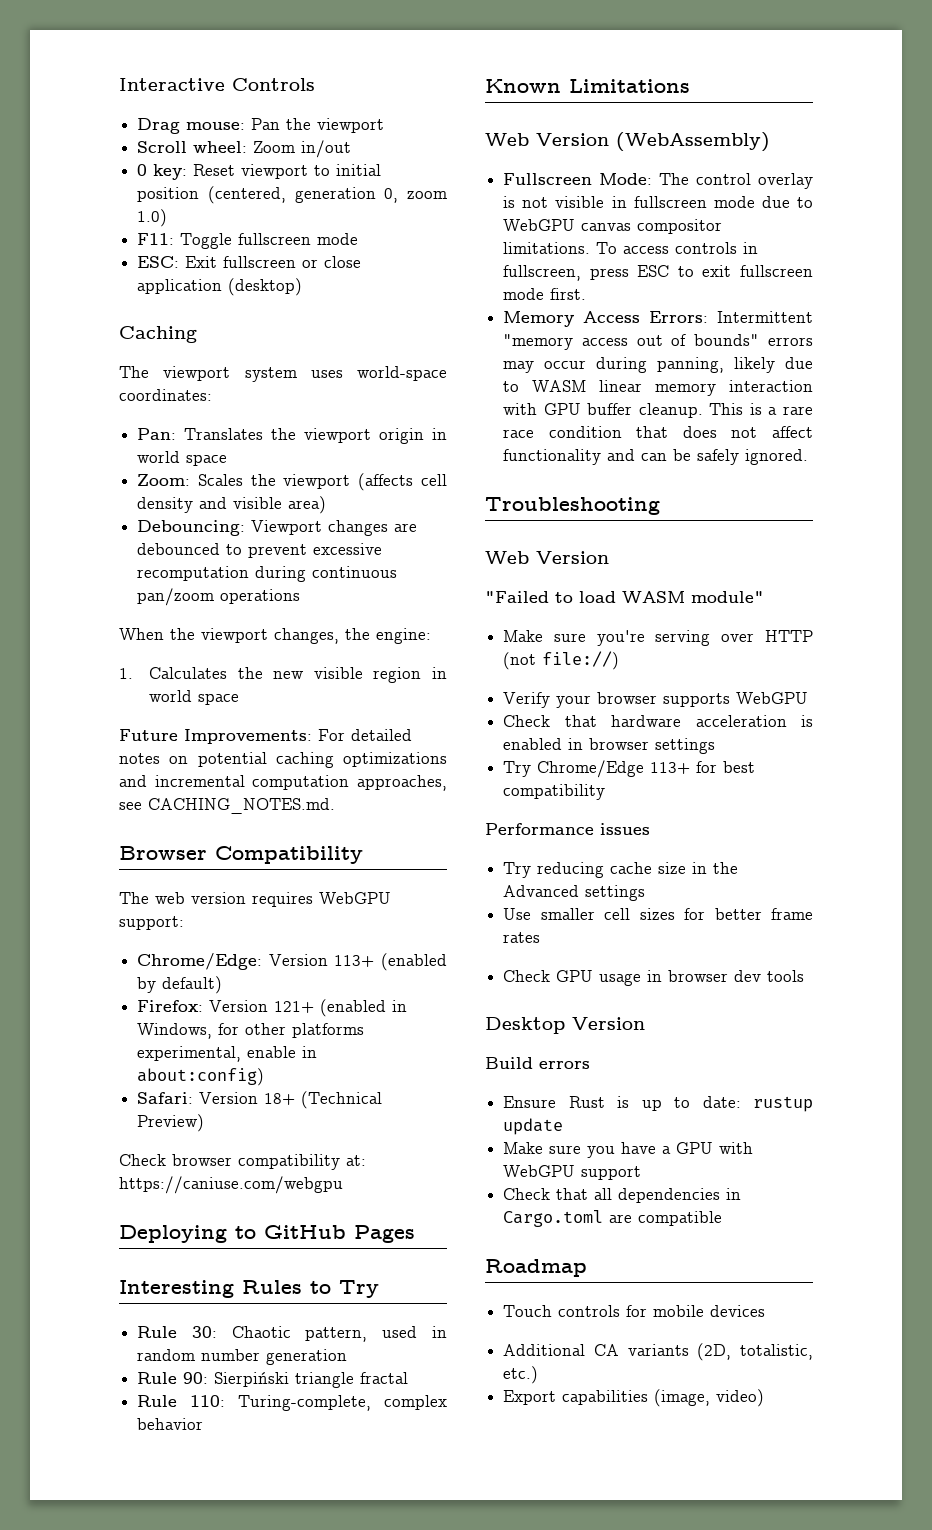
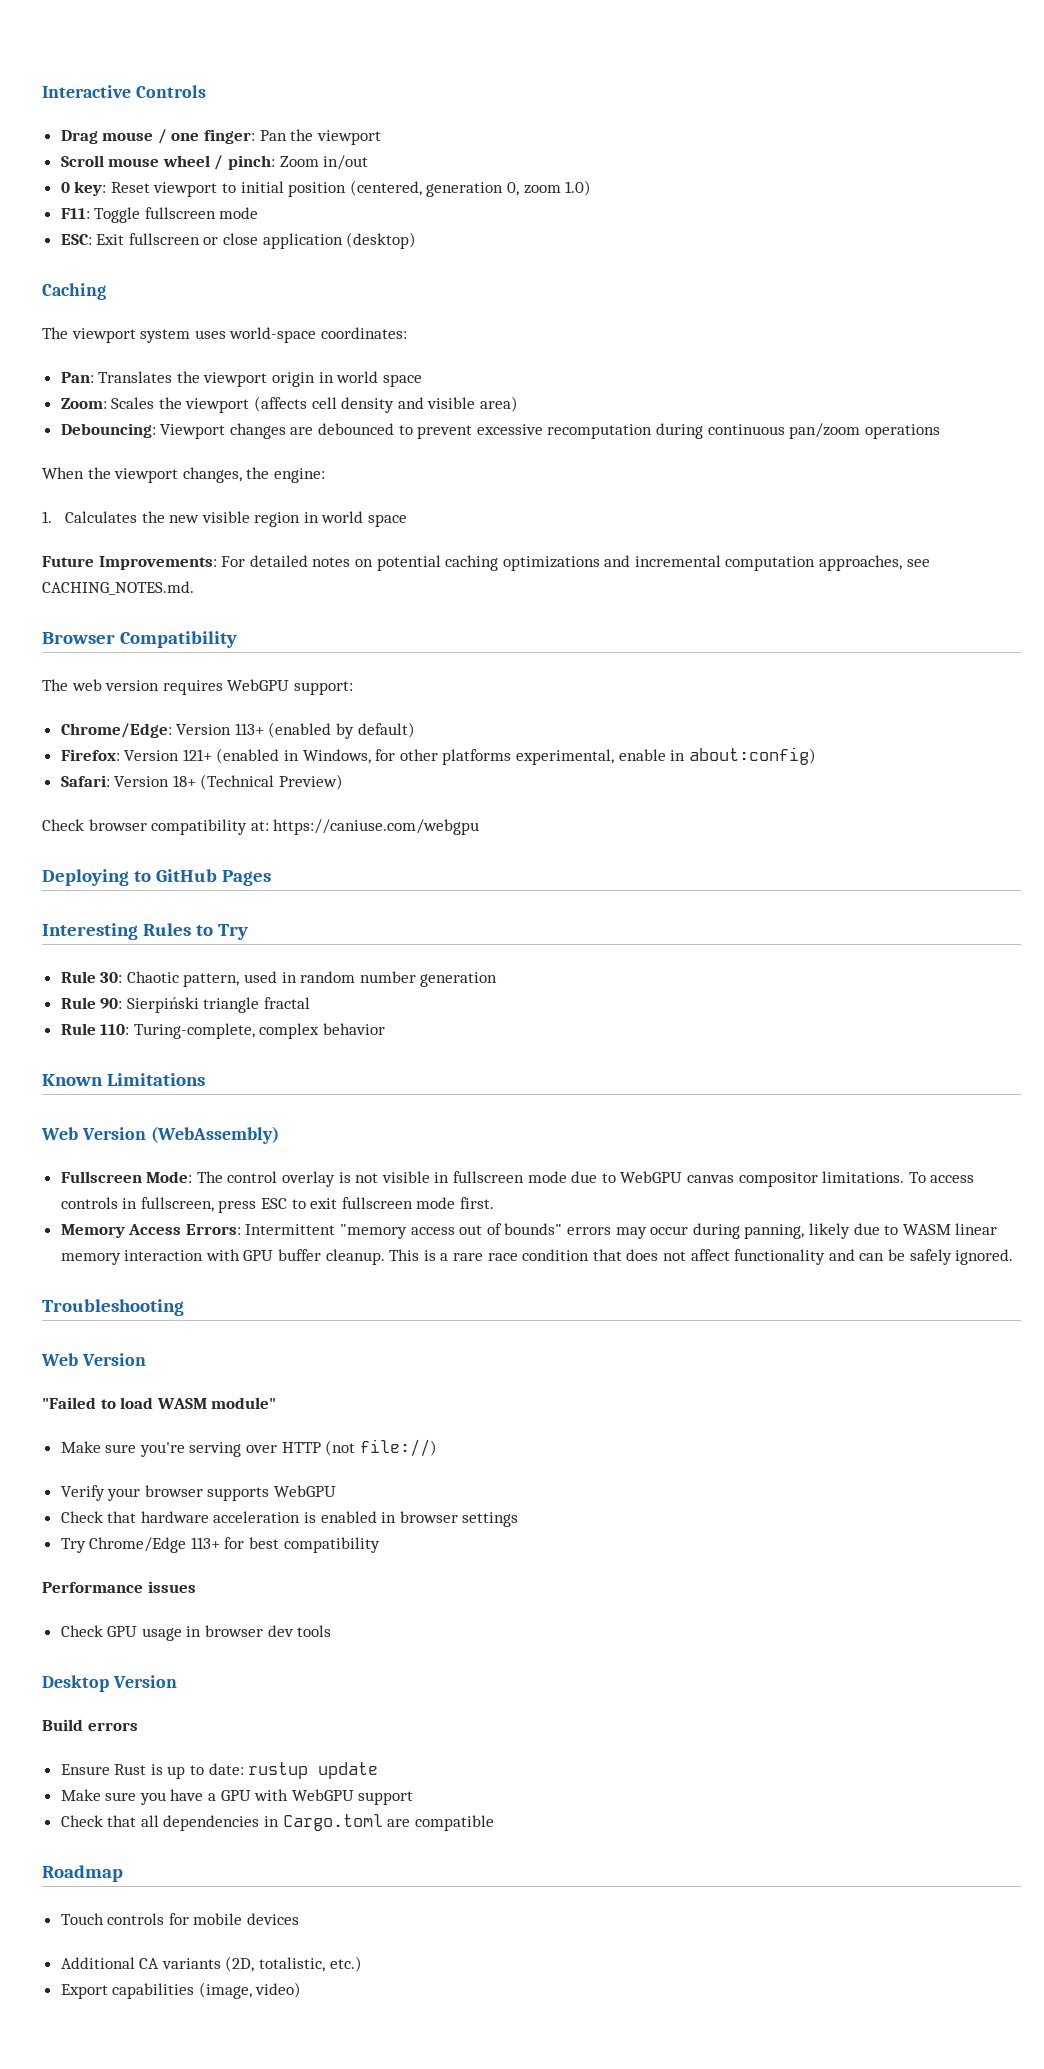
- Drag mouse: Pan the viewport
+ Drag mouse / one finger: Pan the viewport
- Scroll wheel: Zoom in/out
+ Scroll mouse wheel / pinch: Zoom in/out
- Try reducing cache size in the Advanced settings
- Use smaller cell sizes for better frame rates

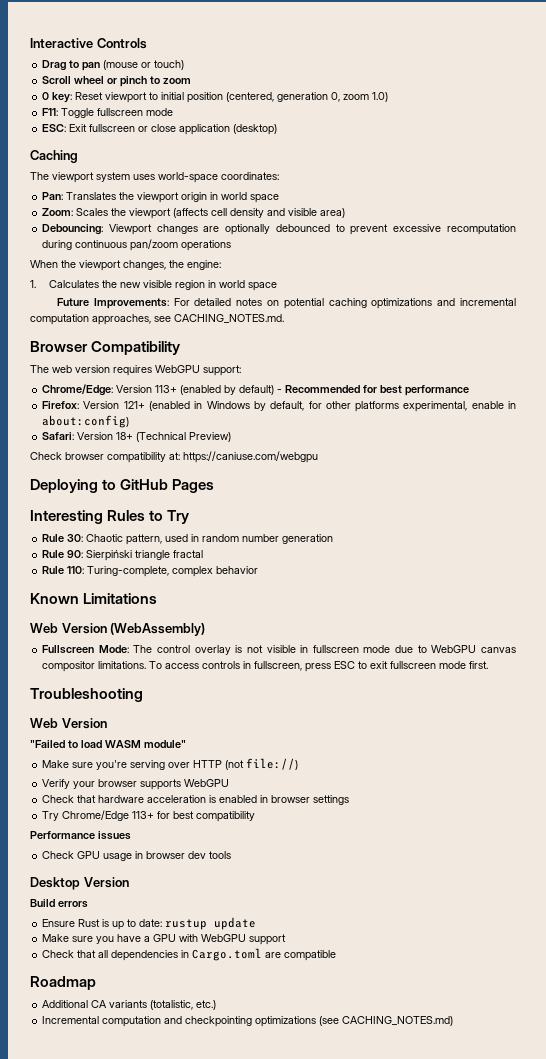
- Drag mouse / one finger: Pan the viewport
- Scroll mouse wheel / pinch: Zoom in/out
+ Drag to pan (mouse or touch)
+ Scroll wheel or pinch to zoom
- Debouncing: Viewport changes are debounced to prevent excessive recomputation during continuous pan/zoom operations
+ Debouncing: Viewport changes are optionally debounced to prevent excessive recomputation during continuous pan/zoom operations
- Chrome/Edge: Version 113+ (enabled by default)
+ Chrome/Edge: Version 113+ (enabled by default) - Recommended for best performance
- Firefox: Version 121+ (enabled in Windows, for other platforms experimental, enable in about:config)
+ Firefox: Version 121+ (enabled in Windows by default, for other platforms experimental, enable in about:config)
- Memory Access Errors: Intermittent "memory access out of bounds" errors may occur during panning, likely due to WASM linear memory interaction with GPU buffer cleanup. This is a rare race condition that does not affect functionality and can be safely ignored.
- Touch controls for mobile devices
- Additional CA variants (2D, totalistic, etc.)
+ Additional CA variants (totalistic, etc.)
- Export capabilities (image, video)
+ Incremental computation and checkpointing optimizations (see CACHING_NOTES.md)

